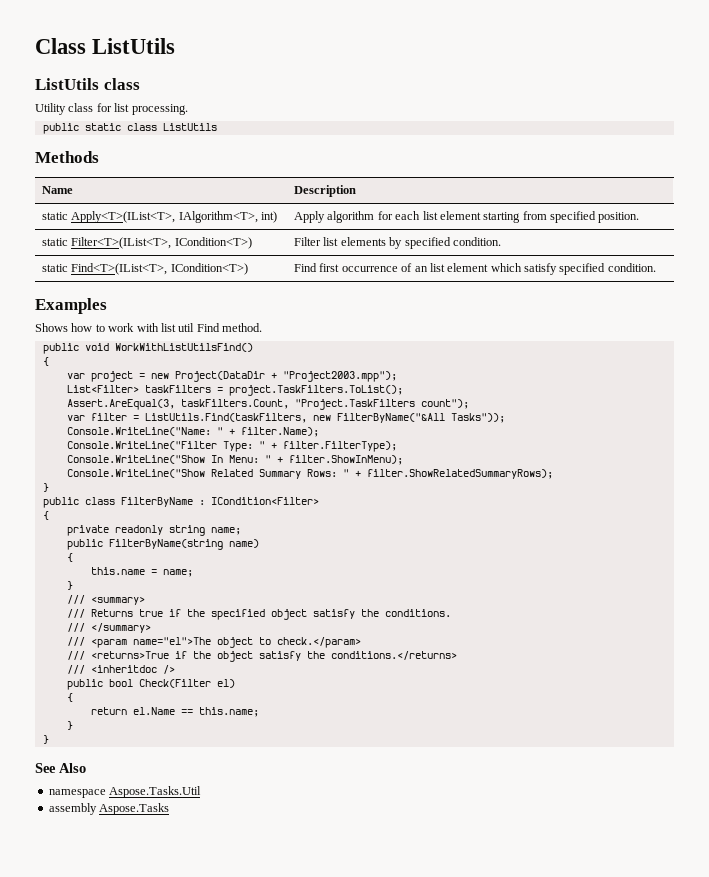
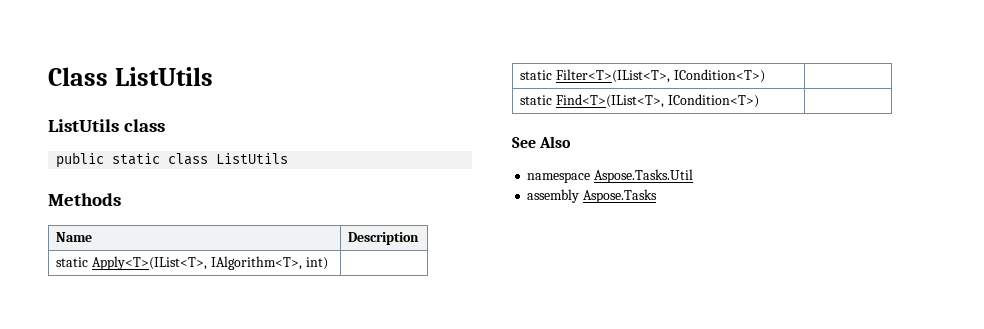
- Utility class for list processing.
- static Apply<T>(IList<T>, IAlgorithm<T>, int) | Apply algorithm for each list element starting from specified position.
- static Filter<T>(IList<T>, ICondition<T>) | Filter list elements by specified condition.
- static Find<T>(IList<T>, ICondition<T>) | Find first occurrence of an list element which satisfy specified condition.
- Examples
- Shows how to work with list util Find method.
- public void WorkWithListUtilsFind()
- {
- var project = new Project(DataDir + "Project2003.mpp");
- List<Filter> taskFilters = project.TaskFilters.ToList();
- Assert.AreEqual(3, taskFilters.Count, "Project.TaskFilters count");
- var filter = ListUtils.Find(taskFilters, new FilterByName("&All Tasks"));
- Console.WriteLine("Name: " + filter.Name);
- Console.WriteLine("Filter Type: " + filter.FilterType);
- Console.WriteLine("Show In Menu: " + filter.ShowInMenu);
- Console.WriteLine("Show Related Summary Rows: " + filter.ShowRelatedSummaryRows);
- }
- public class FilterByName : ICondition<Filter>
- {
- private readonly string name;
- public FilterByName(string name)
- {
- this.name = name;
- }
- /// <summary>
- /// Returns true if the specified object satisfy the conditions.
- /// </summary>
- /// <param name="el">The object to check.</param>
- /// <returns>True if the object satisfy the conditions.</returns>
- /// <inheritdoc />
- public bool Check(Filter el)
- {
- return el.Name == this.name;
- }
- }
+ static Apply<T>(IList<T>, IAlgorithm<T>, int) |
+ static Filter<T>(IList<T>, ICondition<T>) |
+ static Find<T>(IList<T>, ICondition<T>) |

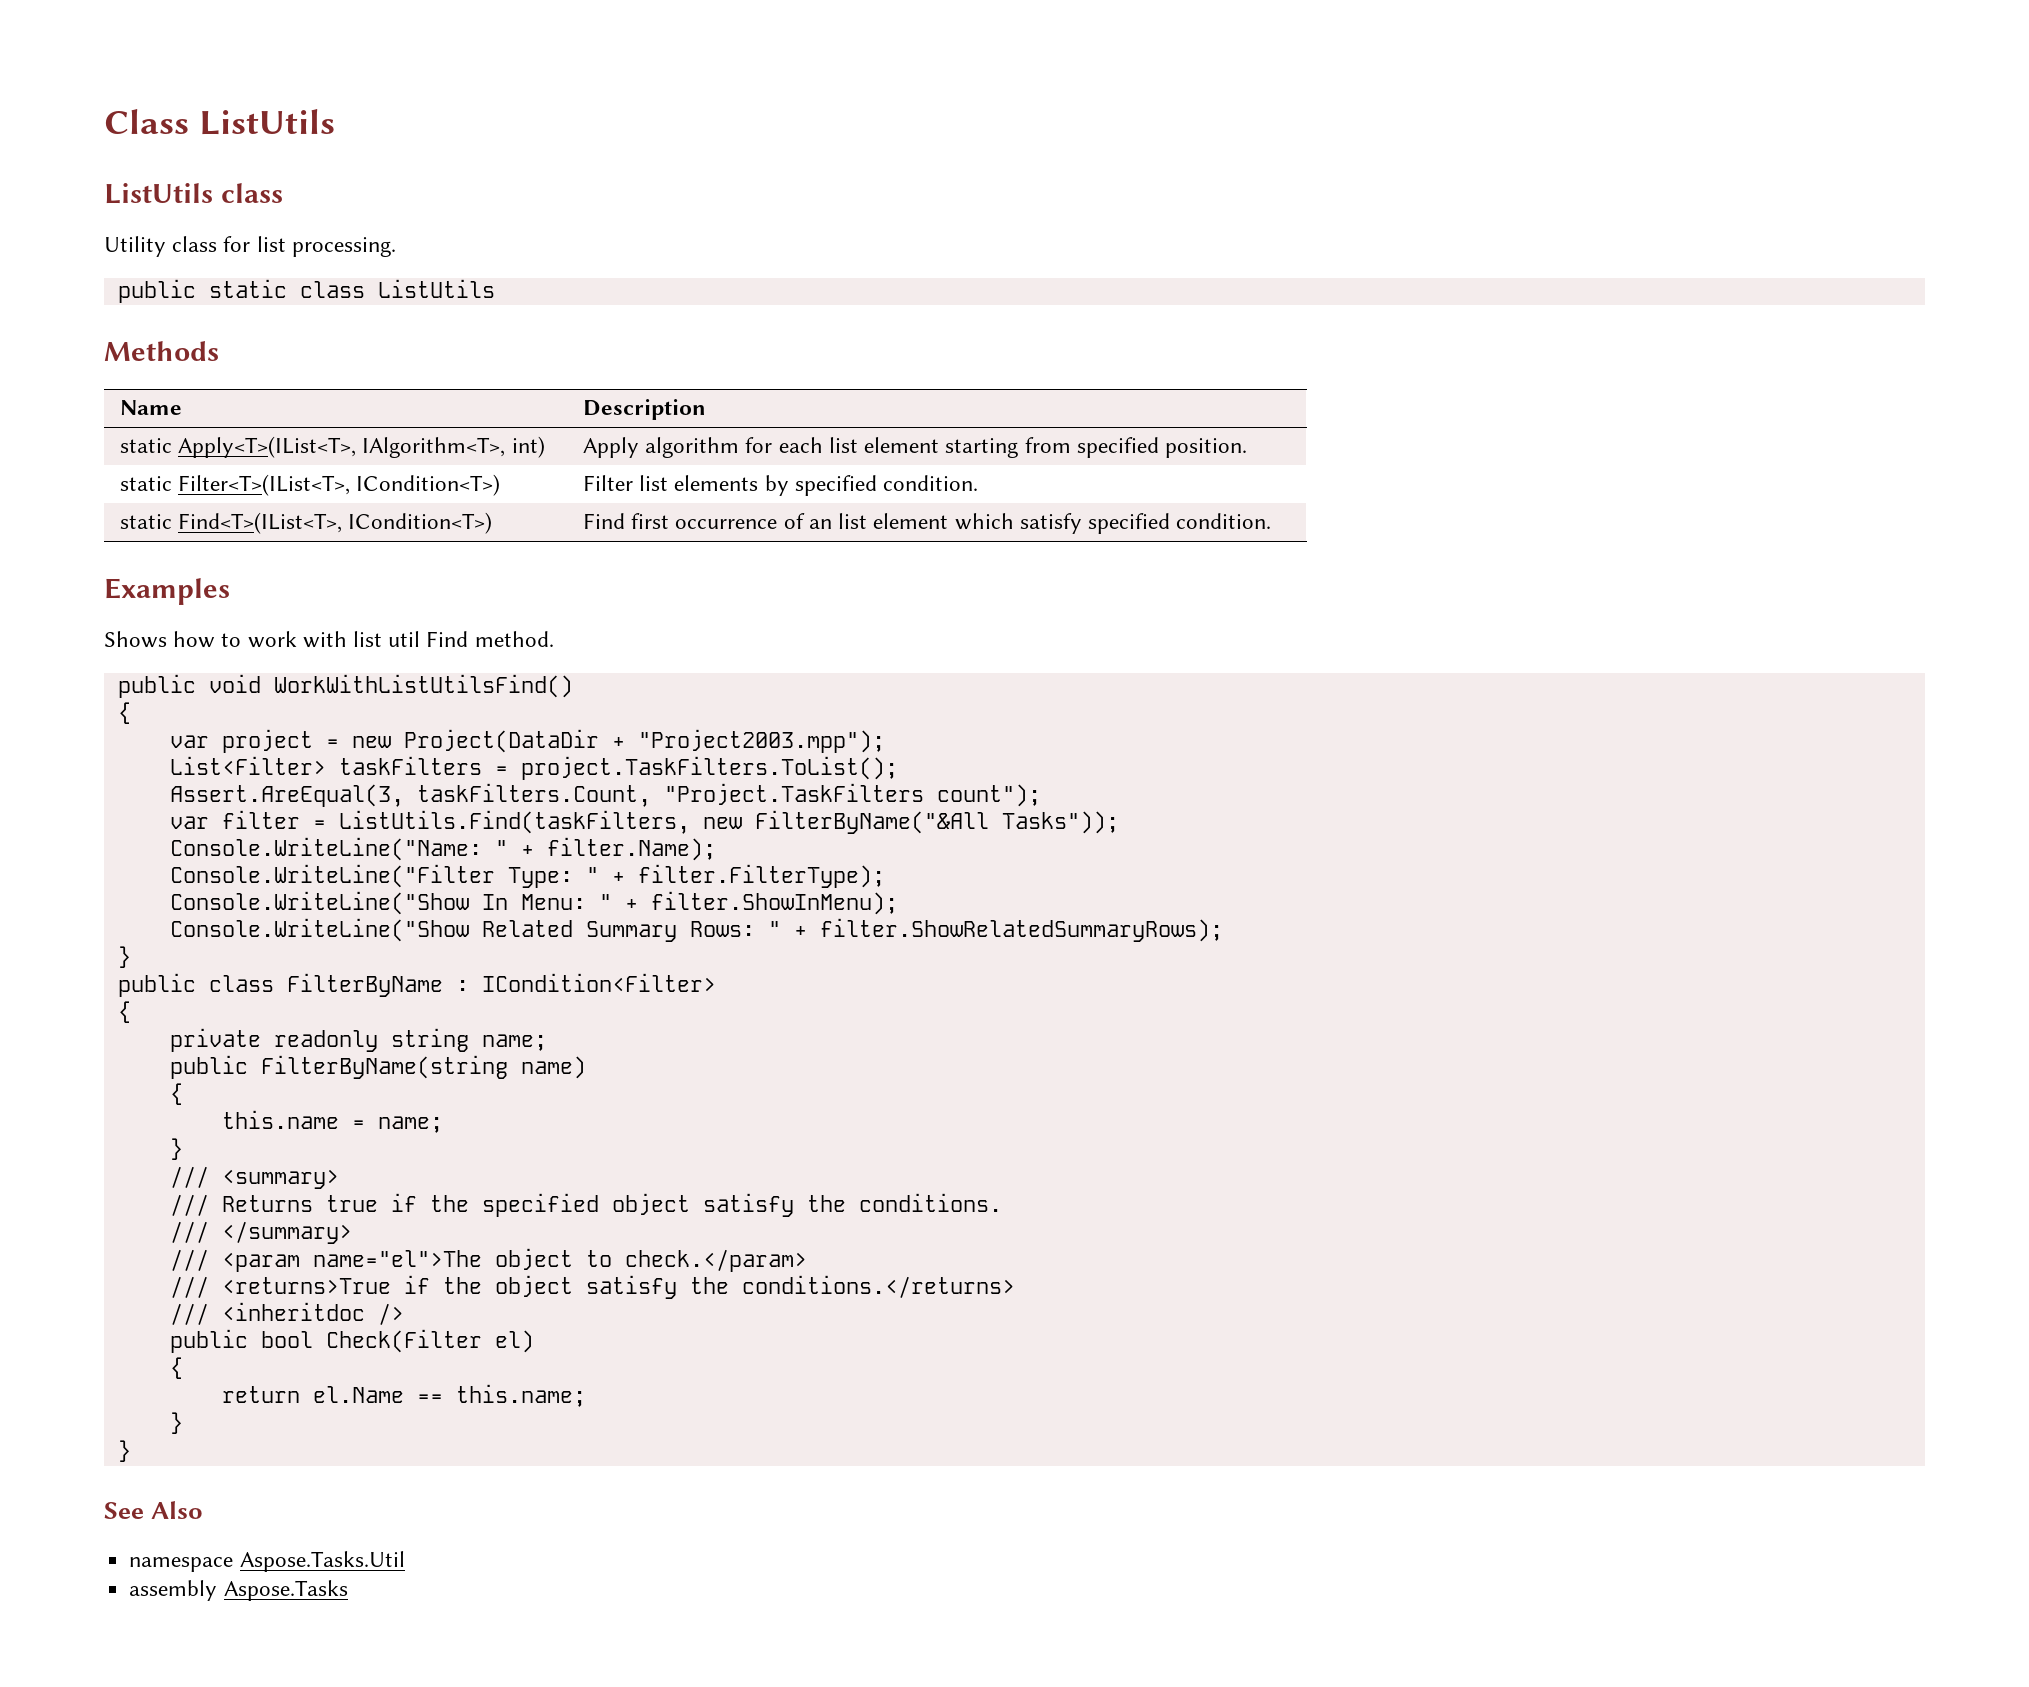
+ Utility class for list processing.
- static Apply<T>(IList<T>, IAlgorithm<T>, int) |
- static Filter<T>(IList<T>, ICondition<T>) |
- static Find<T>(IList<T>, ICondition<T>) |
+ static Apply<T>(IList<T>, IAlgorithm<T>, int) | Apply algorithm for each list element starting from specified position.
+ static Filter<T>(IList<T>, ICondition<T>) | Filter list elements by specified condition.
+ static Find<T>(IList<T>, ICondition<T>) | Find first occurrence of an list element which satisfy specified condition.
+ Examples
+ Shows how to work with list util Find method.
+ public void WorkWithListUtilsFind()
+ {
+ var project = new Project(DataDir + "Project2003.mpp");
+ List<Filter> taskFilters = project.TaskFilters.ToList();
+ Assert.AreEqual(3, taskFilters.Count, "Project.TaskFilters count");
+ var filter = ListUtils.Find(taskFilters, new FilterByName("&All Tasks"));
+ Console.WriteLine("Name: " + filter.Name);
+ Console.WriteLine("Filter Type: " + filter.FilterType);
+ Console.WriteLine("Show In Menu: " + filter.ShowInMenu);
+ Console.WriteLine("Show Related Summary Rows: " + filter.ShowRelatedSummaryRows);
+ }
+ public class FilterByName : ICondition<Filter>
+ {
+ private readonly string name;
+ public FilterByName(string name)
+ {
+ this.name = name;
+ }
+ /// <summary>
+ /// Returns true if the specified object satisfy the conditions.
+ /// </summary>
+ /// <param name="el">The object to check.</param>
+ /// <returns>True if the object satisfy the conditions.</returns>
+ /// <inheritdoc />
+ public bool Check(Filter el)
+ {
+ return el.Name == this.name;
+ }
+ }

